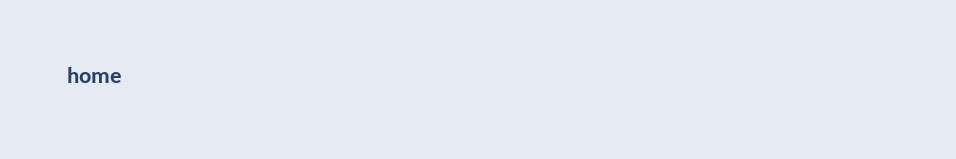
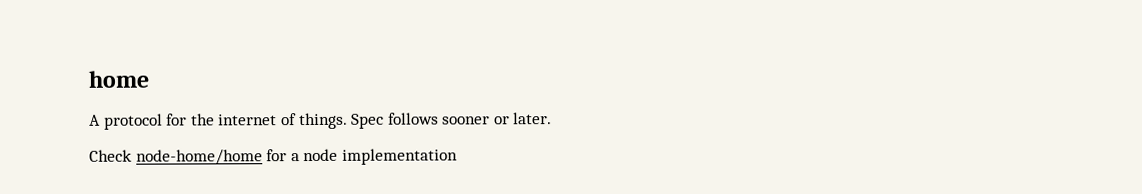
+ A protocol for the internet of things. Spec follows sooner or later.
+ Check node-home/home for a node implementation

